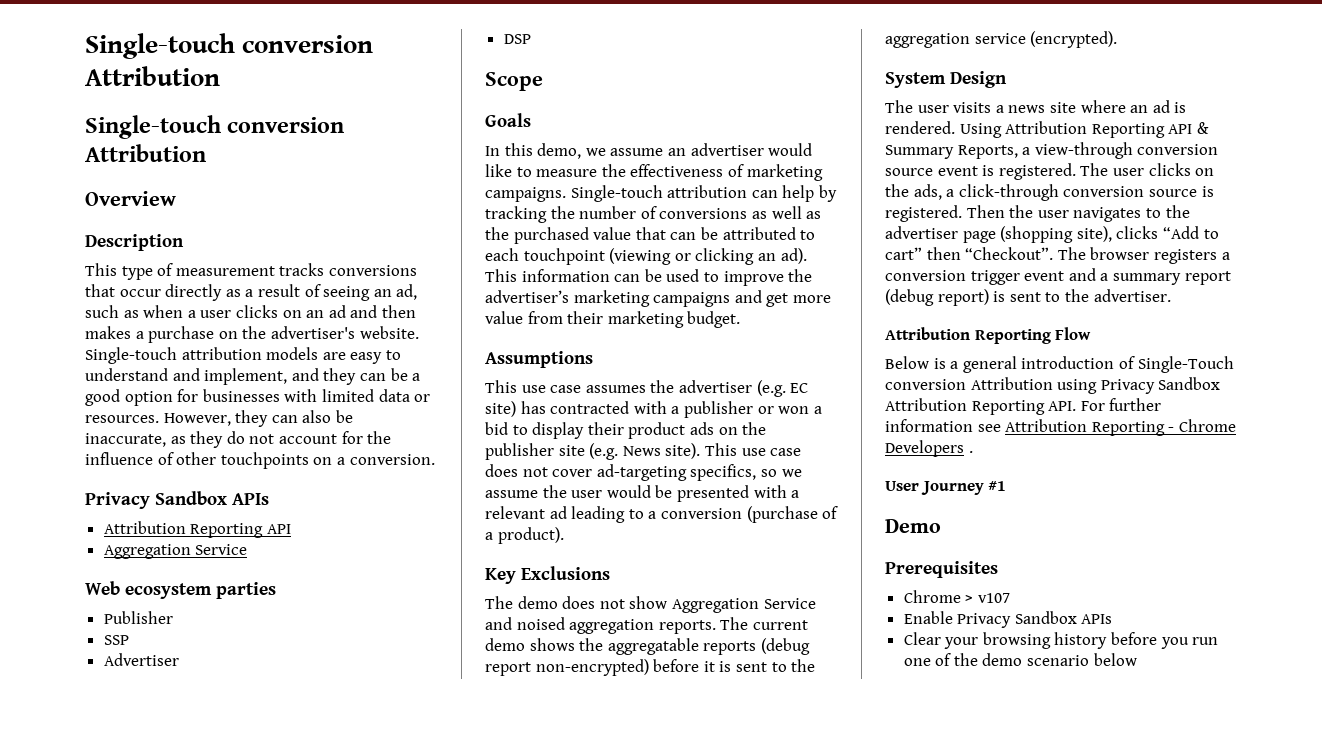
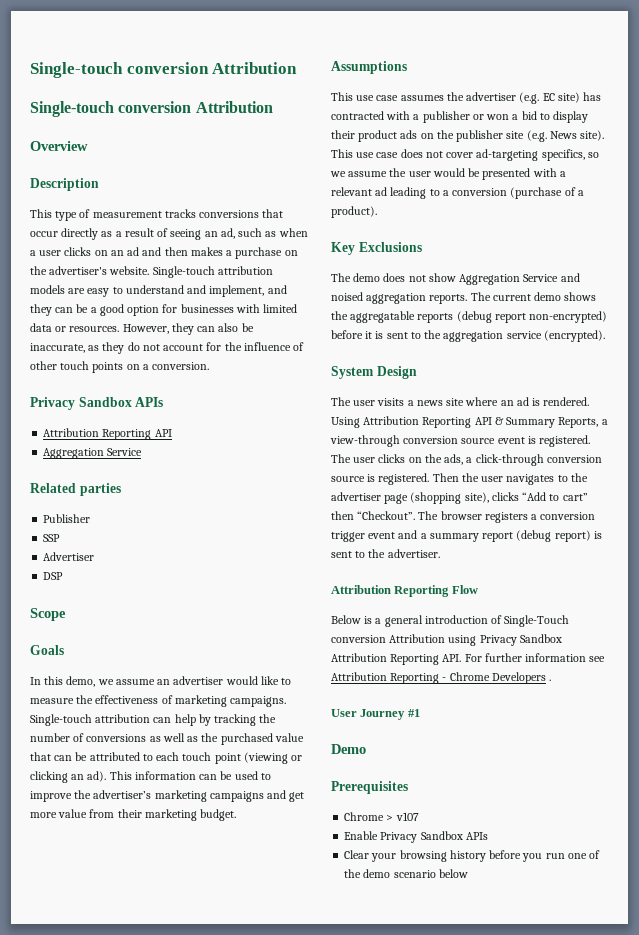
- However, they can also be inaccurate, as they do not account for the influence of other touchpoints on a conversion.
+ However, they can also be inaccurate, as they do not account for the influence of other touch points on a conversion.
- Web ecosystem parties
+ Related parties
- Single-touch attribution can help by tracking the number of conversions as well as the purchased value that can be attributed to each touchpoint (viewing or clicking an ad).
+ Single-touch attribution can help by tracking the number of conversions as well as the purchased value that can be attributed to each touch point (viewing or clicking an ad).

